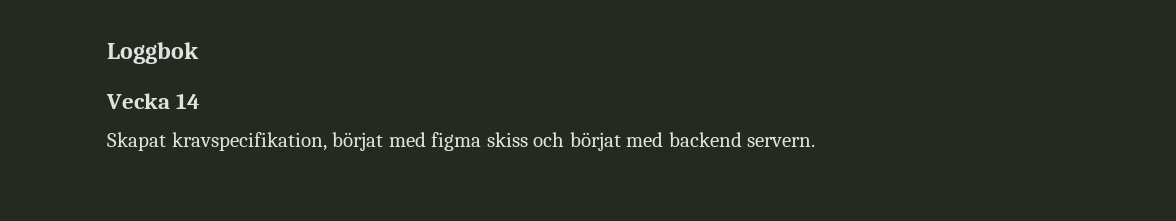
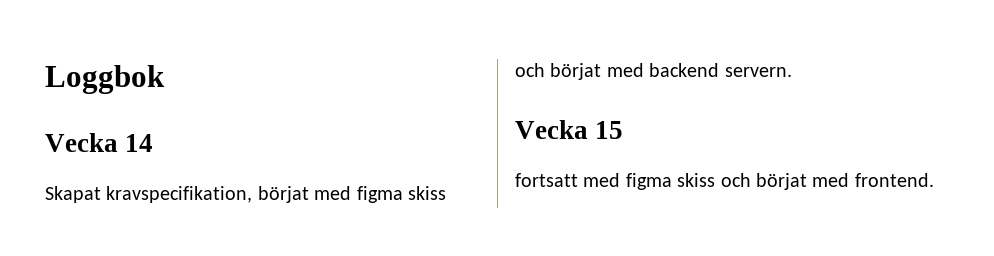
+ Vecka 15
+ fortsatt med figma skiss och börjat med frontend.

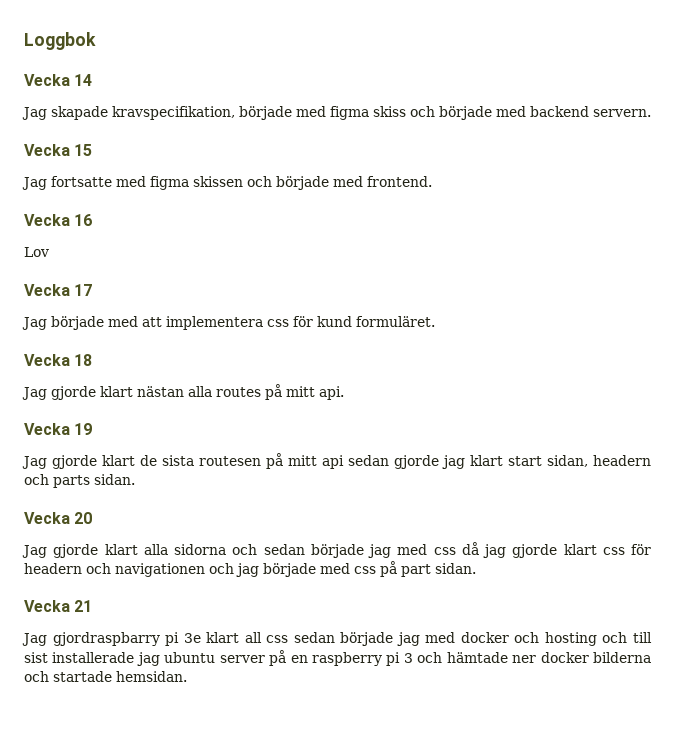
- Skapat kravspecifikation, börjat med figma skiss och börjat med backend servern.
+ Jag skapade kravspecifikation, började med figma skiss och började med backend servern.
- fortsatt med figma skiss och börjat med frontend.
+ Jag fortsatte med figma skissen och började med frontend.
+ Vecka 16
+ Lov
+ Vecka 17
+ Jag började med att implementera css för kund formuläret.
+ Vecka 18
+ Jag gjorde klart nästan alla routes på mitt api.
+ Vecka 19
+ Jag gjorde klart de sista routesen på mitt api sedan gjorde jag klart start sidan, headern och parts sidan.
+ Vecka 20
+ Jag gjorde klart alla sidorna och sedan började jag med css då jag gjorde klart css för headern och navigationen och jag började med css på part sidan.
+ Vecka 21
+ Jag gjordraspbarry pi 3e klart all css sedan började jag med docker och hosting och till sist installerade jag ubuntu server på en raspberry pi 3 och hämtade ner docker bilderna och startade hemsidan.

